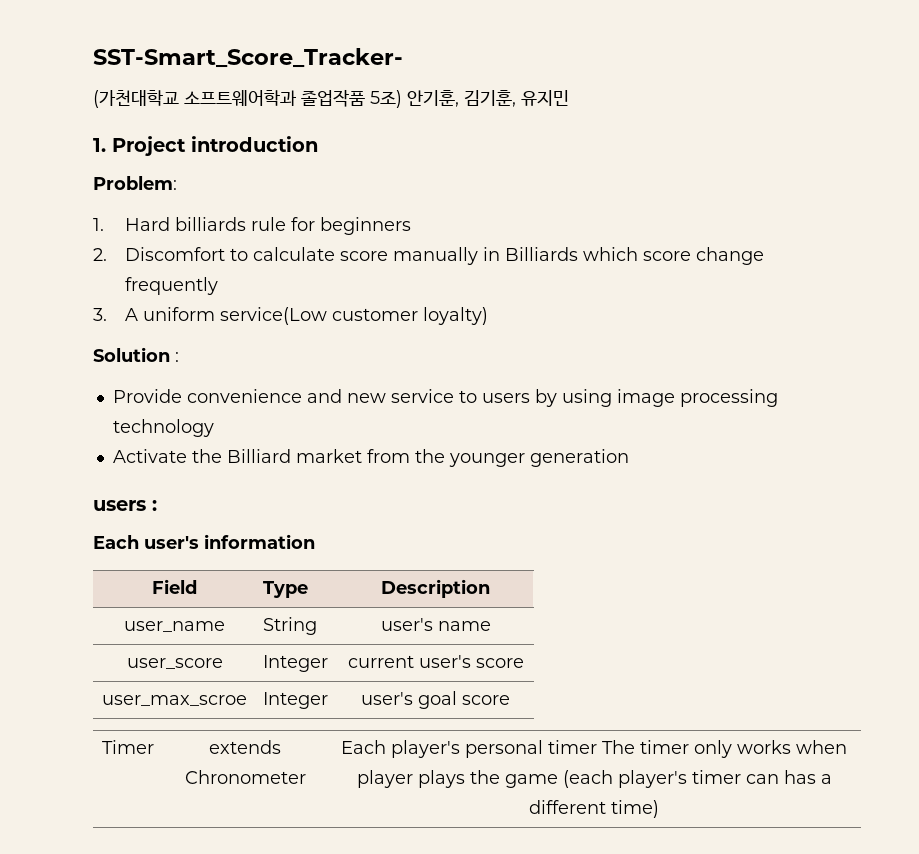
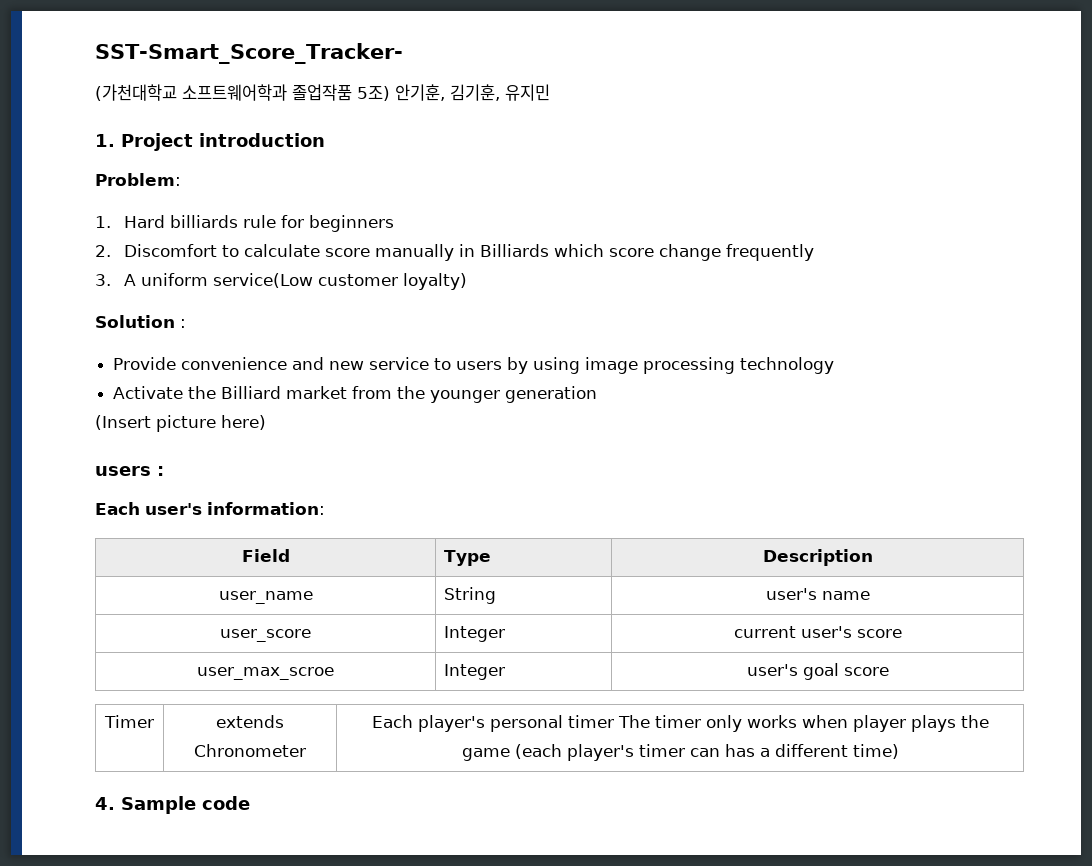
+ (Insert picture here)
- Each user's information
+ Each user's information:
+ 4. Sample code

